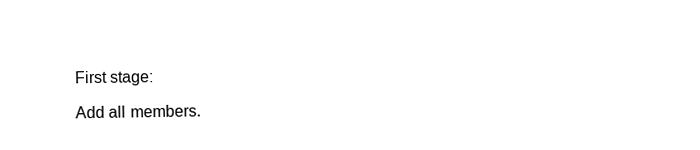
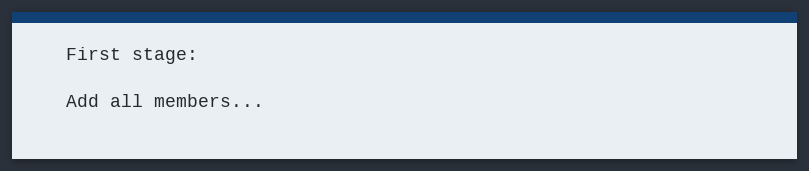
- Add all members.
+ Add all members...

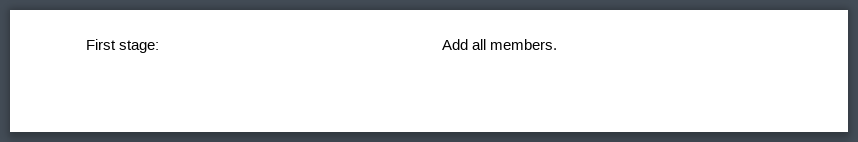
- Add all members...
+ Add all members.

